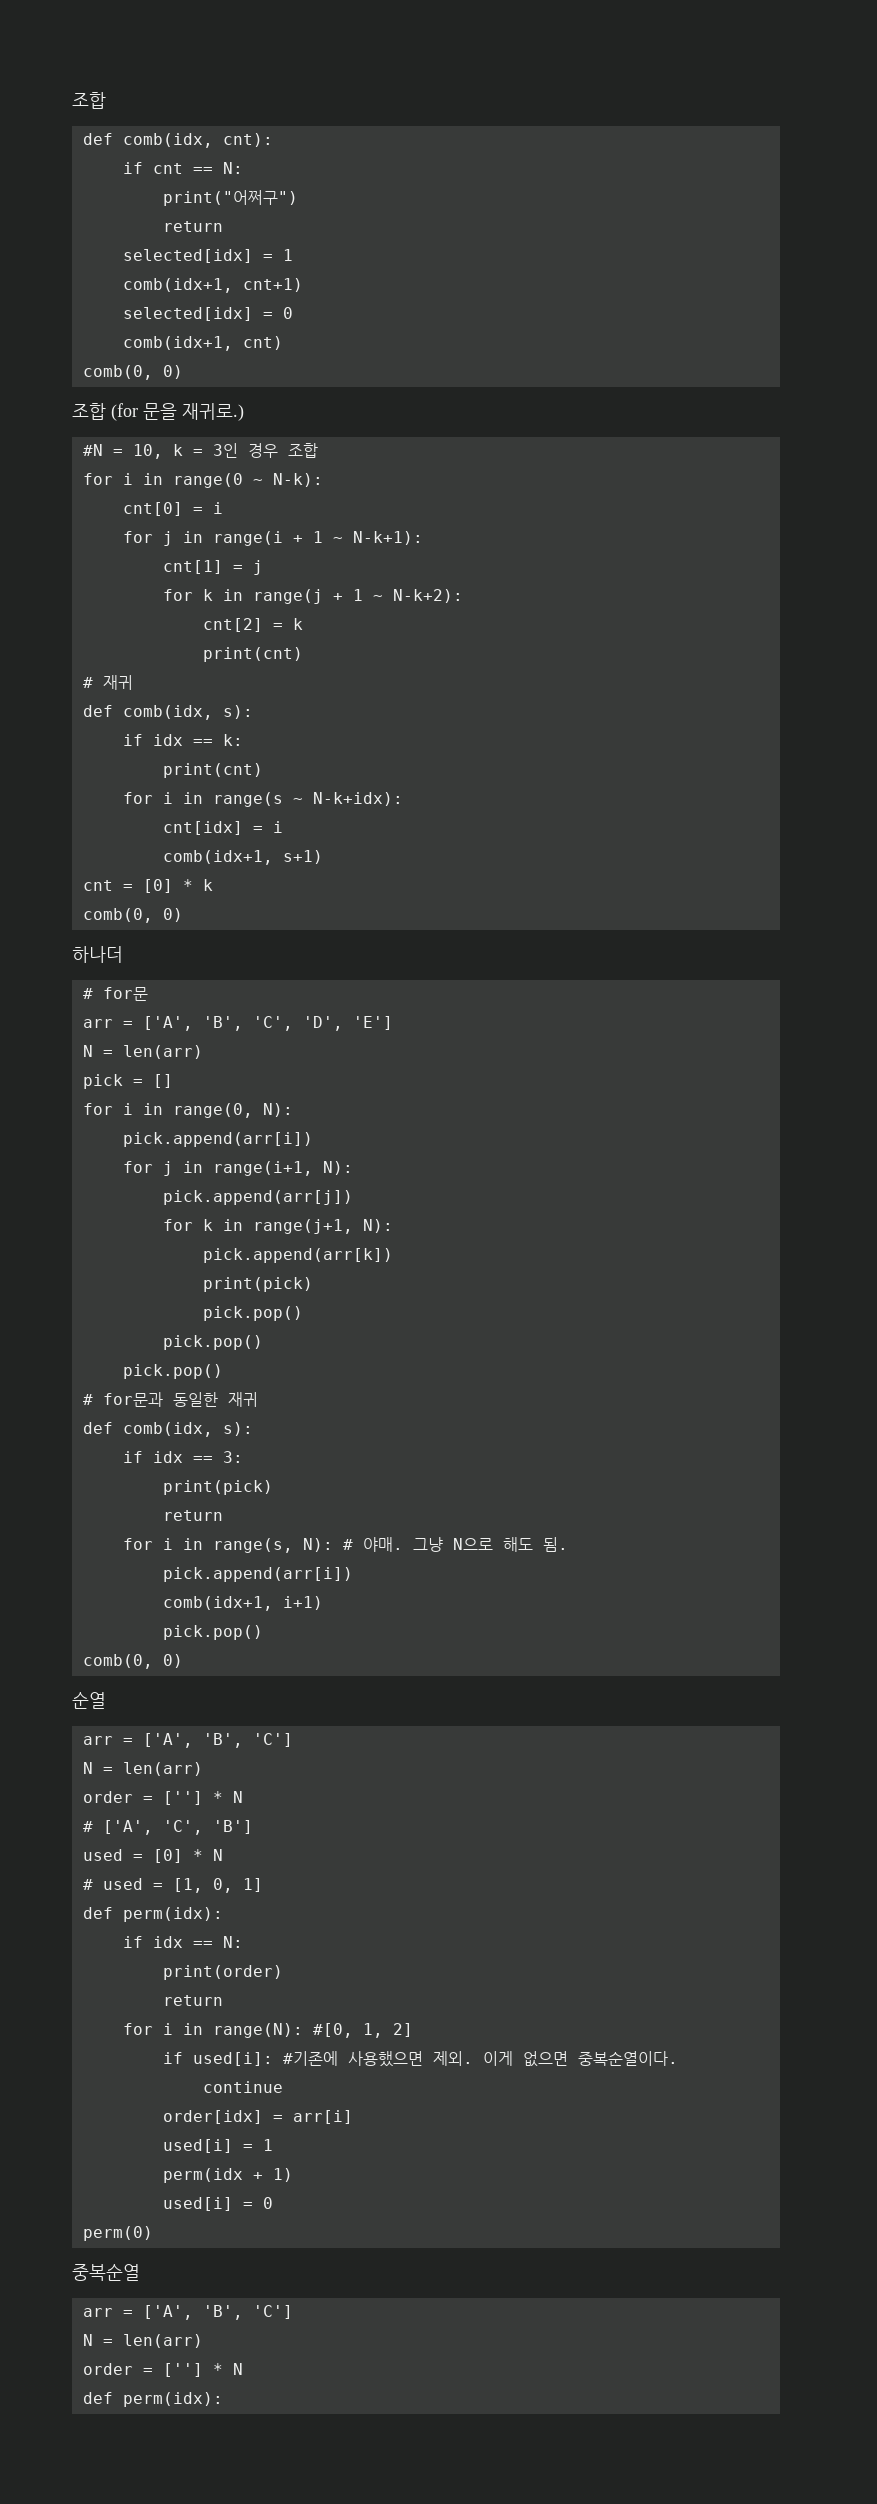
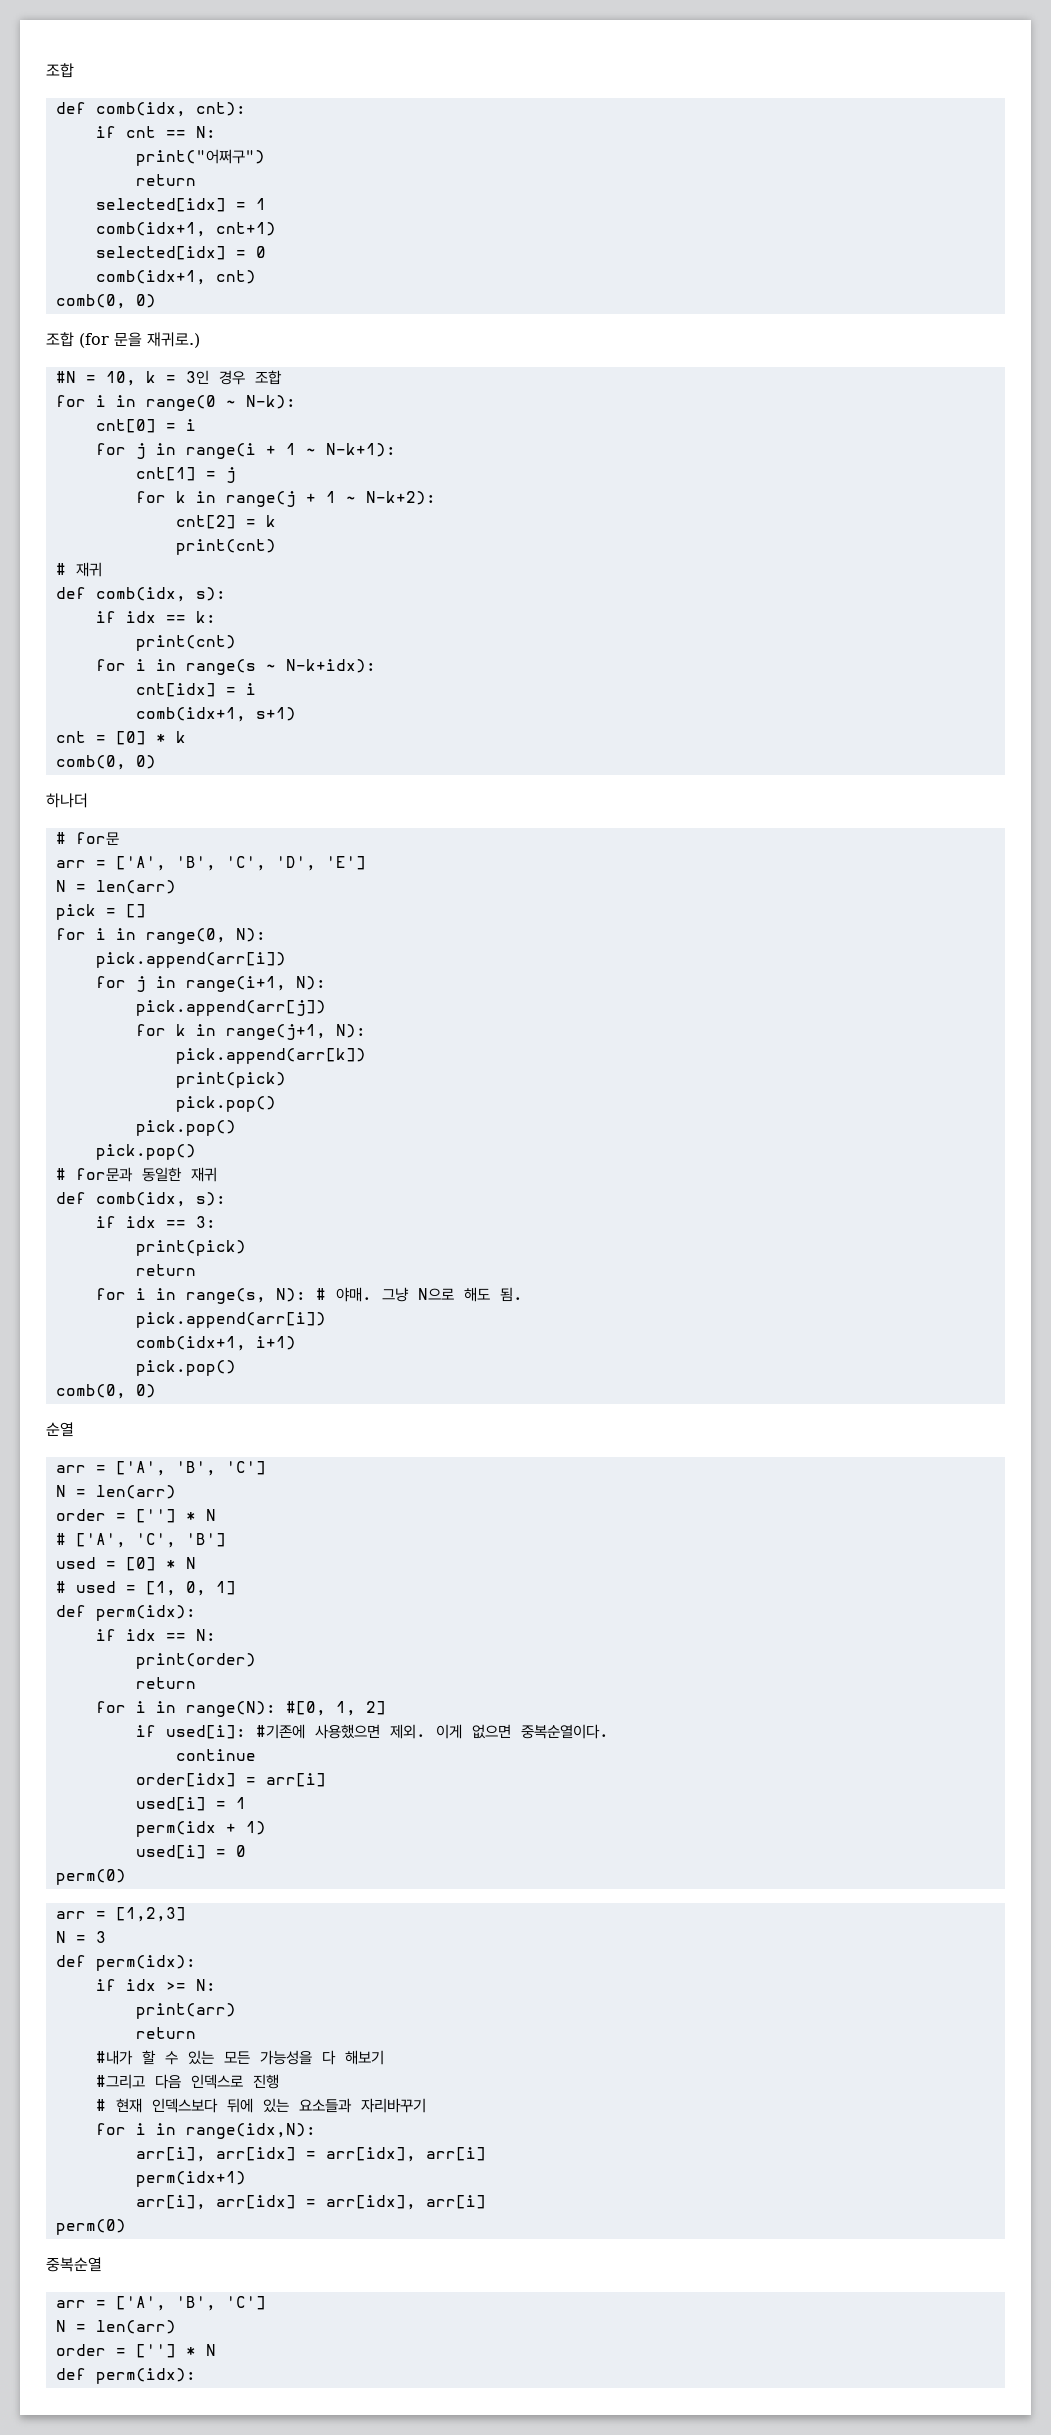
+ arr = [1,2,3]
+ N = 3
+ def perm(idx):
+ if idx >= N:
+ print(arr)
+ return
+ #내가 할 수 있는 모든 가능성을 다 해보기
+ #그리고 다음 인덱스로 진행
+ # 현재 인덱스보다 뒤에 있는 요소들과 자리바꾸기
+ for i in range(idx,N):
+ arr[i], arr[idx] = arr[idx], arr[i]
+ perm(idx+1)
+ arr[i], arr[idx] = arr[idx], arr[i]
+ perm(0)

